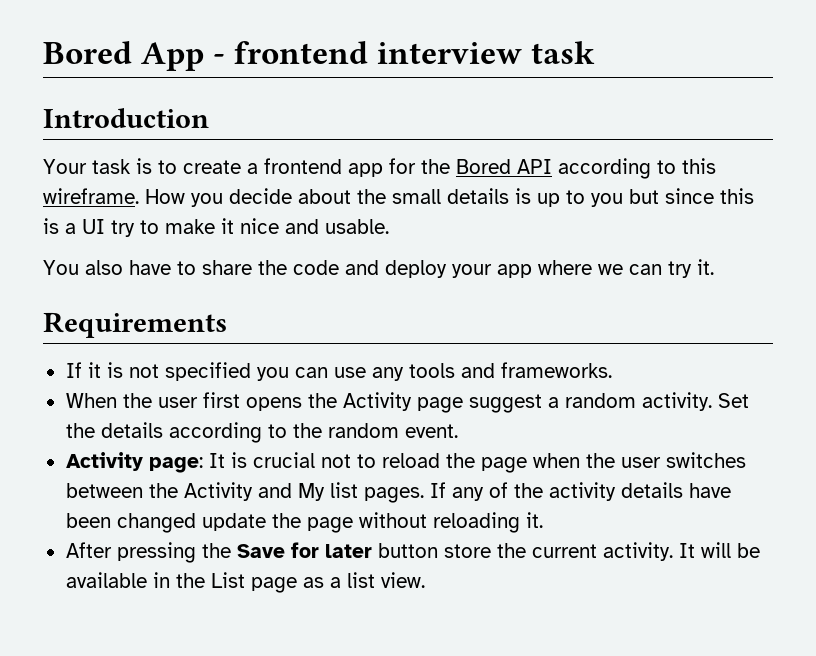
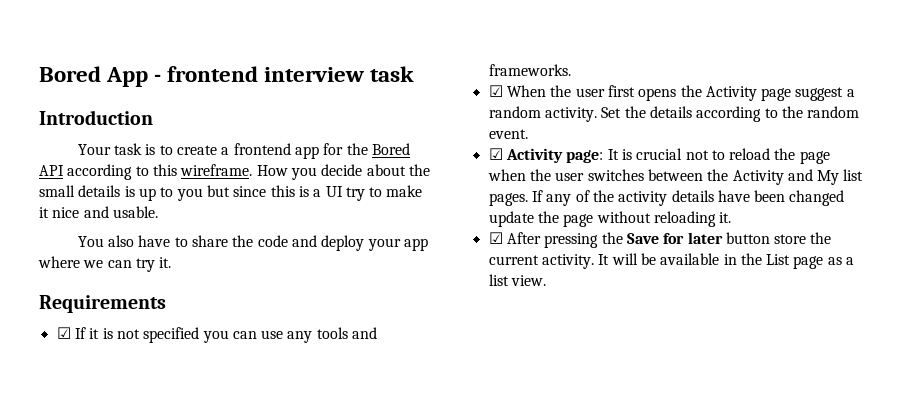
- If it is not specified you can use any tools and frameworks.
+ ☑ If it is not specified you can use any tools and frameworks.
- When the user first opens the Activity page suggest a random activity.
+ ☑ When the user first opens the Activity page suggest a random activity.
- Activity page: It is crucial not to reload the page when the user switches between the Activity and My list pages.
+ ☑ Activity page: It is crucial not to reload the page when the user switches between the Activity and My list pages.
- After pressing the Save for later button store the current activity.
+ ☑ After pressing the Save for later button store the current activity.

